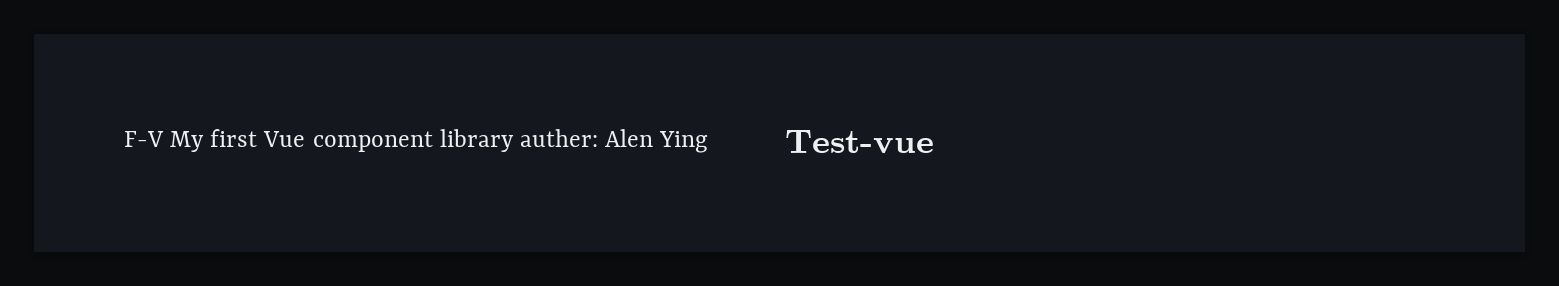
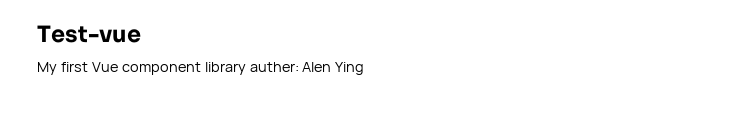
- F-V My first Vue component library auther: Alen Ying
+ Test-vue
+ My first Vue component library auther: Alen Ying
- Test-vue

